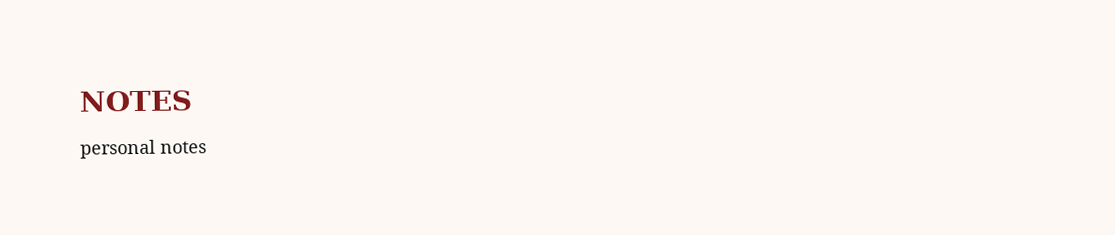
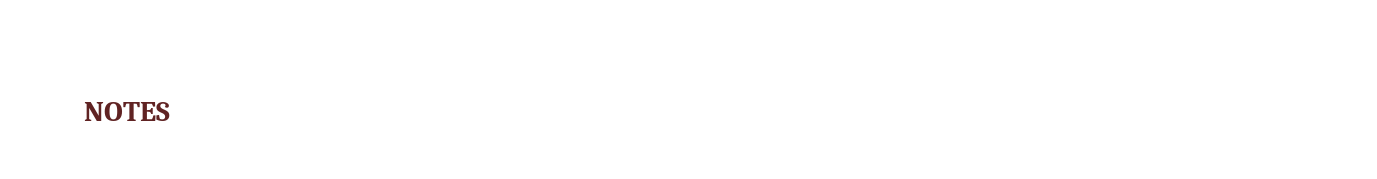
- personal notes

